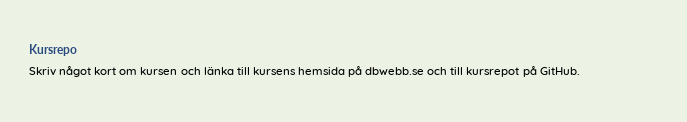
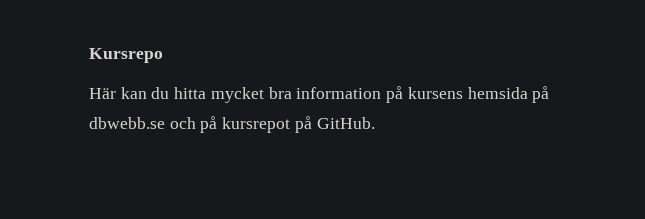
- Skriv något kort om kursen och länka till kursens hemsida på dbwebb.se och till kursrepot på GitHub.
+ Här kan du hitta mycket bra information på kursens hemsida på dbwebb.se och på kursrepot på GitHub.

